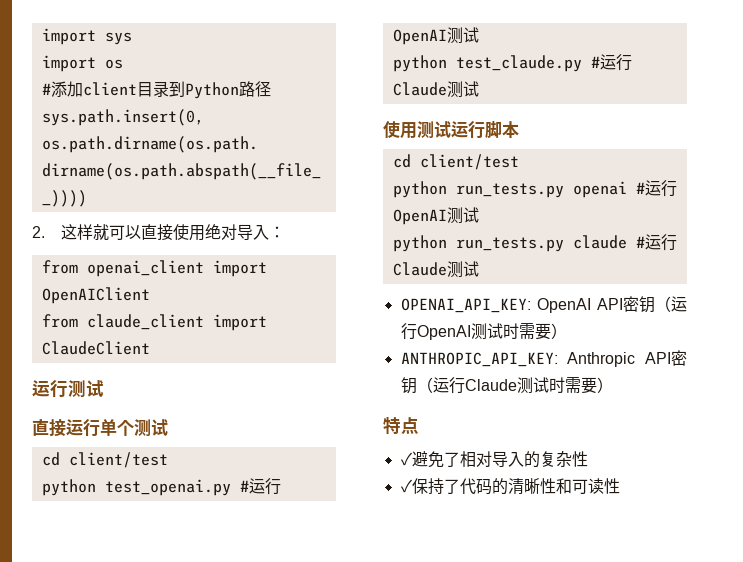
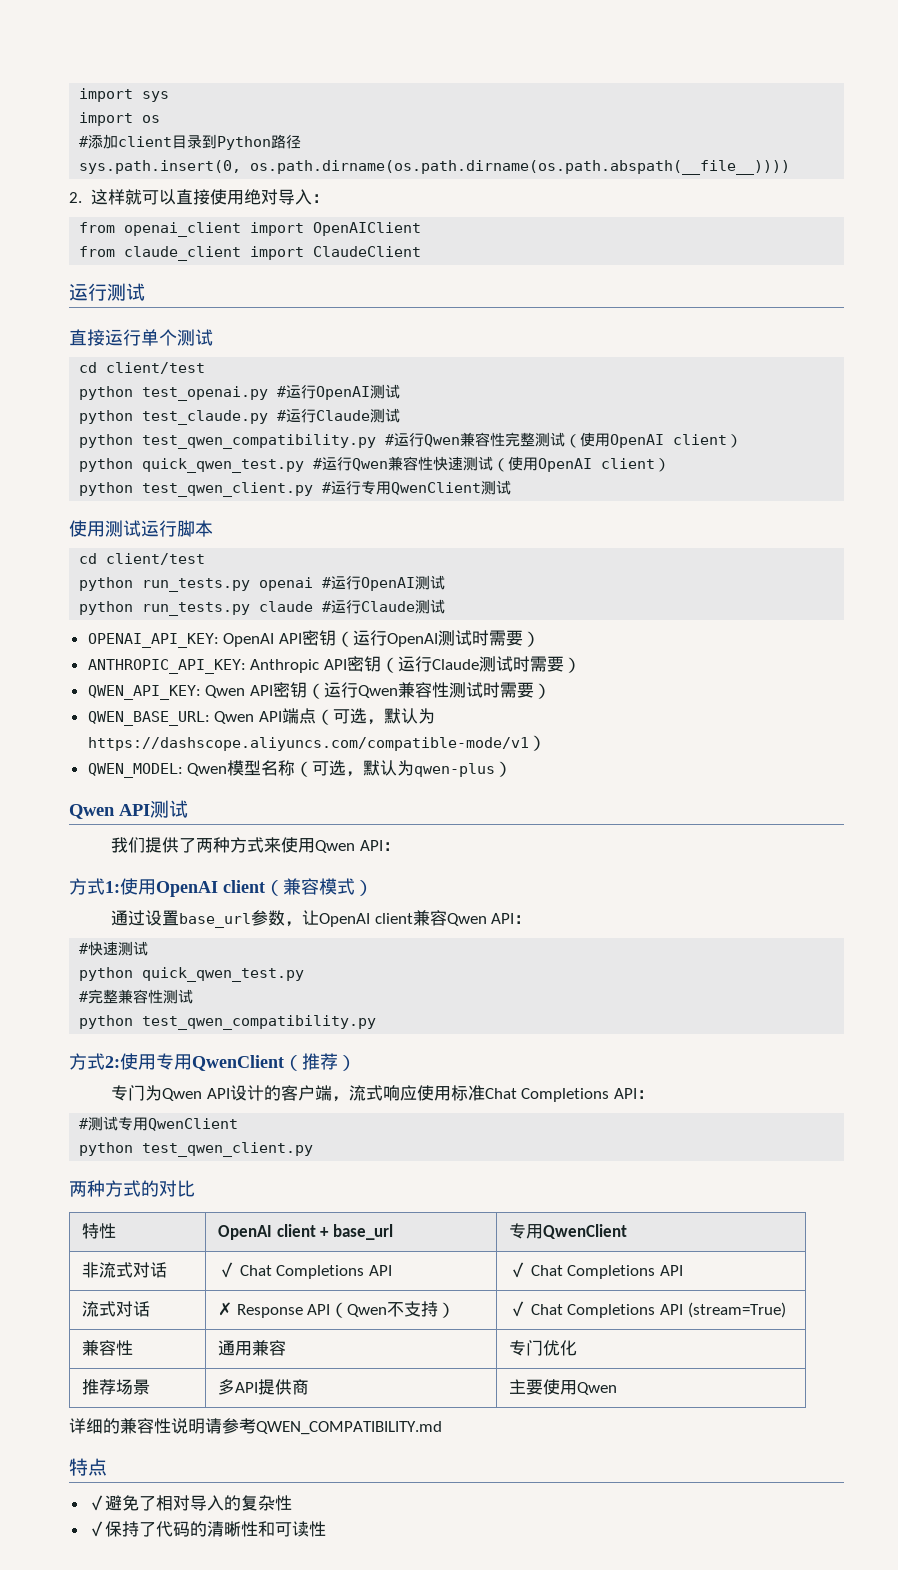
+ python test_qwen_compatibility.py #运行Qwen兼容性完整测试（使用OpenAI client）
+ python quick_qwen_test.py #运行Qwen兼容性快速测试（使用OpenAI client）
+ python test_qwen_client.py #运行专用QwenClient测试
+ QWEN_API_KEY: Qwen API密钥（运行Qwen兼容性测试时需要）
+ QWEN_BASE_URL: Qwen API端点（可选，默认为https://dashscope.aliyuncs.com/compatible-mode/v1）
+ QWEN_MODEL: Qwen模型名称（可选，默认为qwen-plus）
+ Qwen API测试
+ 我们提供了两种方式来使用Qwen API：
+ 方式1:使用OpenAI client（兼容模式）
+ 通过设置base_url参数，让OpenAI client兼容Qwen API：
+ #快速测试
+ python quick_qwen_test.py
+ #完整兼容性测试
+ python test_qwen_compatibility.py
+ 方式2:使用专用QwenClient（推荐）
+ 专门为Qwen API设计的客户端，流式响应使用标准Chat Completions API：
+ #测试专用QwenClient
+ python test_qwen_client.py
+ 两种方式的对比
+ 特性 | OpenAI client + base_url | 专用QwenClient
+ 非流式对话 | ✓ Chat Completions API | ✓ Chat Completions API
+ 流式对话 | ✗ Response API（Qwen不支持） | ✓ Chat Completions API (stream=True)
+ 兼容性 | 通用兼容 | 专门优化
+ 推荐场景 | 多API提供商 | 主要使用Qwen
+ 详细的兼容性说明请参考QWEN_COMPATIBILITY.md

